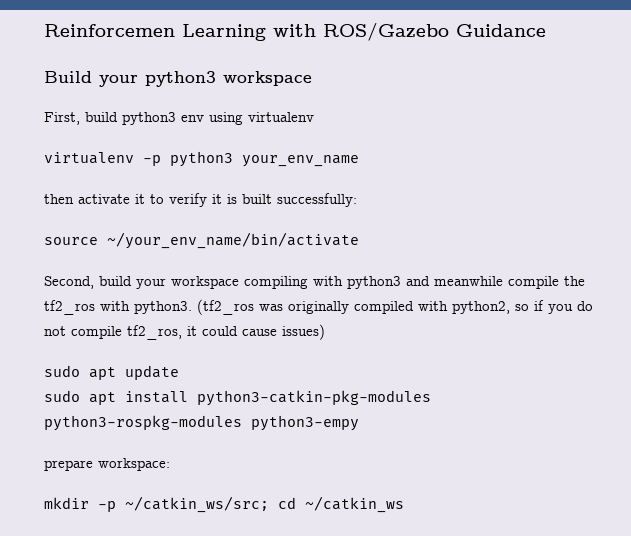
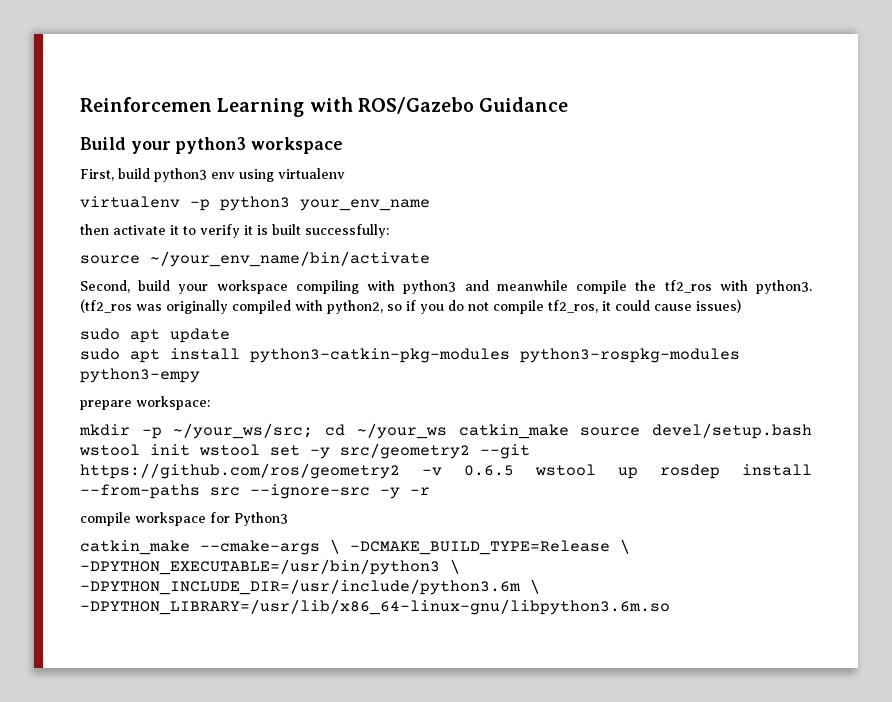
- mkdir -p ~/catkin_ws/src; cd ~/catkin_ws
+ mkdir -p ~/your_ws/src; cd ~/your_ws catkin_make source devel/setup.bash wstool init wstool set -y src/geometry2 --git https://github.com/ros/geometry2 -v 0.6.5 wstool up rosdep install --from-paths src --ignore-src -y -r
+ compile workspace for Python3
+ catkin_make --cmake-args \ -DCMAKE_BUILD_TYPE=Release \ -DPYTHON_EXECUTABLE=/usr/bin/python3 \ -DPYTHON_INCLUDE_DIR=/usr/include/python3.6m \ -DPYTHON_LIBRARY=/usr/lib/x86_64-linux-gnu/libpython3.6m.so

